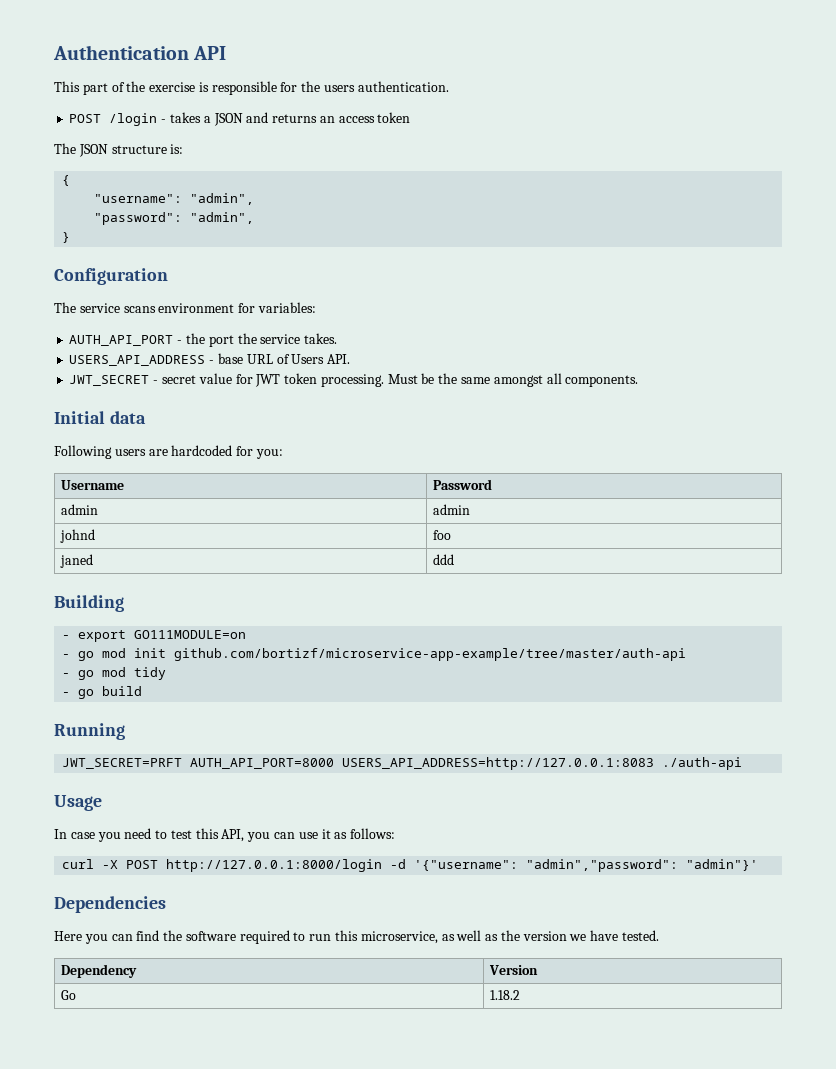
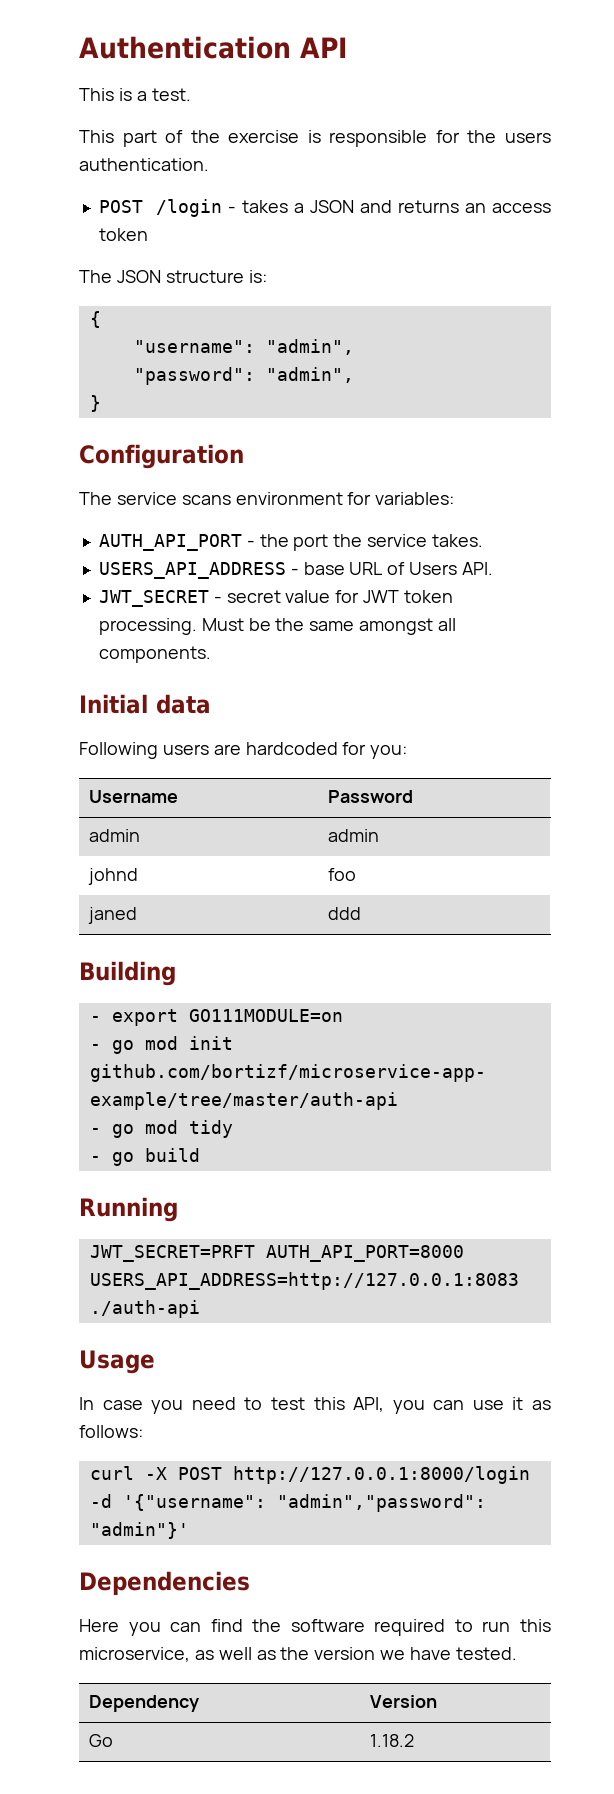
+ This is a test.

